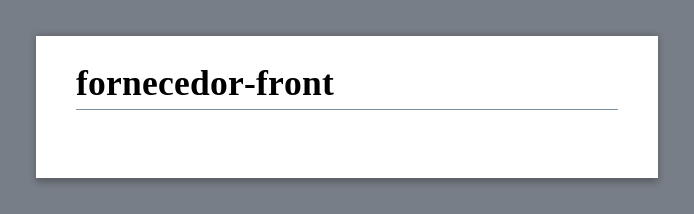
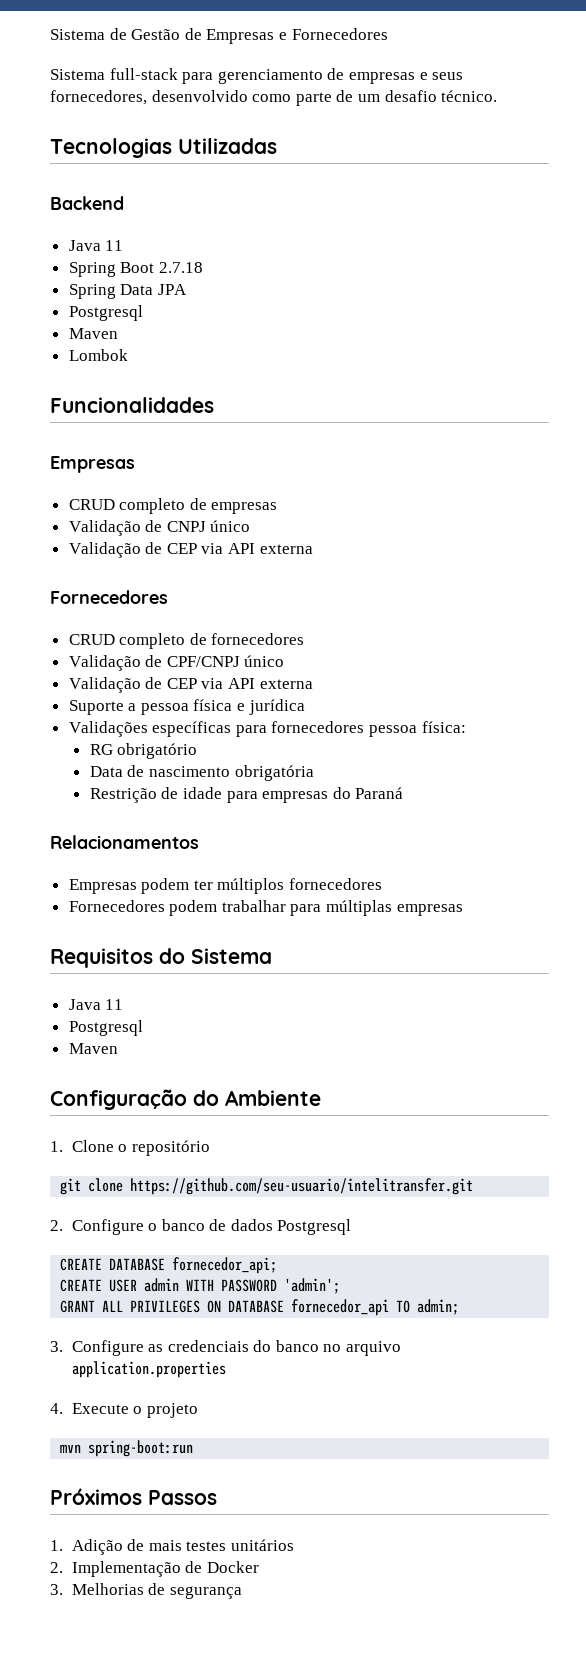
- fornecedor-front
+ Sistema de Gestão de Empresas e Fornecedores
+ Sistema full-stack para gerenciamento de empresas e seus fornecedores, desenvolvido como parte de um desafio técnico.
+ Tecnologias Utilizadas
+ Backend
+ Java 11
+ Spring Boot 2.7.18
+ Spring Data JPA
+ Postgresql
+ Maven
+ Lombok
+ Funcionalidades
+ Empresas
+ CRUD completo de empresas
+ Validação de CNPJ único
+ Validação de CEP via API externa
+ Fornecedores
+ CRUD completo de fornecedores
+ Validação de CPF/CNPJ único
+ Validação de CEP via API externa
+ Suporte a pessoa física e jurídica
+ Validações específicas para fornecedores pessoa física:
+ RG obrigatório
+ Data de nascimento obrigatória
+ Restrição de idade para empresas do Paraná
+ Relacionamentos
+ Empresas podem ter múltiplos fornecedores
+ Fornecedores podem trabalhar para múltiplas empresas
+ Requisitos do Sistema
+ Java 11
+ Postgresql
+ Maven
+ Configuração do Ambiente
+ 1. Clone o repositório
+ git clone https://github.com/seu-usuario/intelitransfer.git
+ 2. Configure o banco de dados Postgresql
+ CREATE DATABASE fornecedor_api;
+ CREATE USER admin WITH PASSWORD 'admin';
+ GRANT ALL PRIVILEGES ON DATABASE fornecedor_api TO admin;
+ 3. Configure as credenciais do banco no arquivo application.properties
+ 4. Execute o projeto
+ mvn spring-boot:run
+ Próximos Passos
+ 1. Adição de mais testes unitários
+ 2. Implementação de Docker
+ 3. Melhorias de segurança

